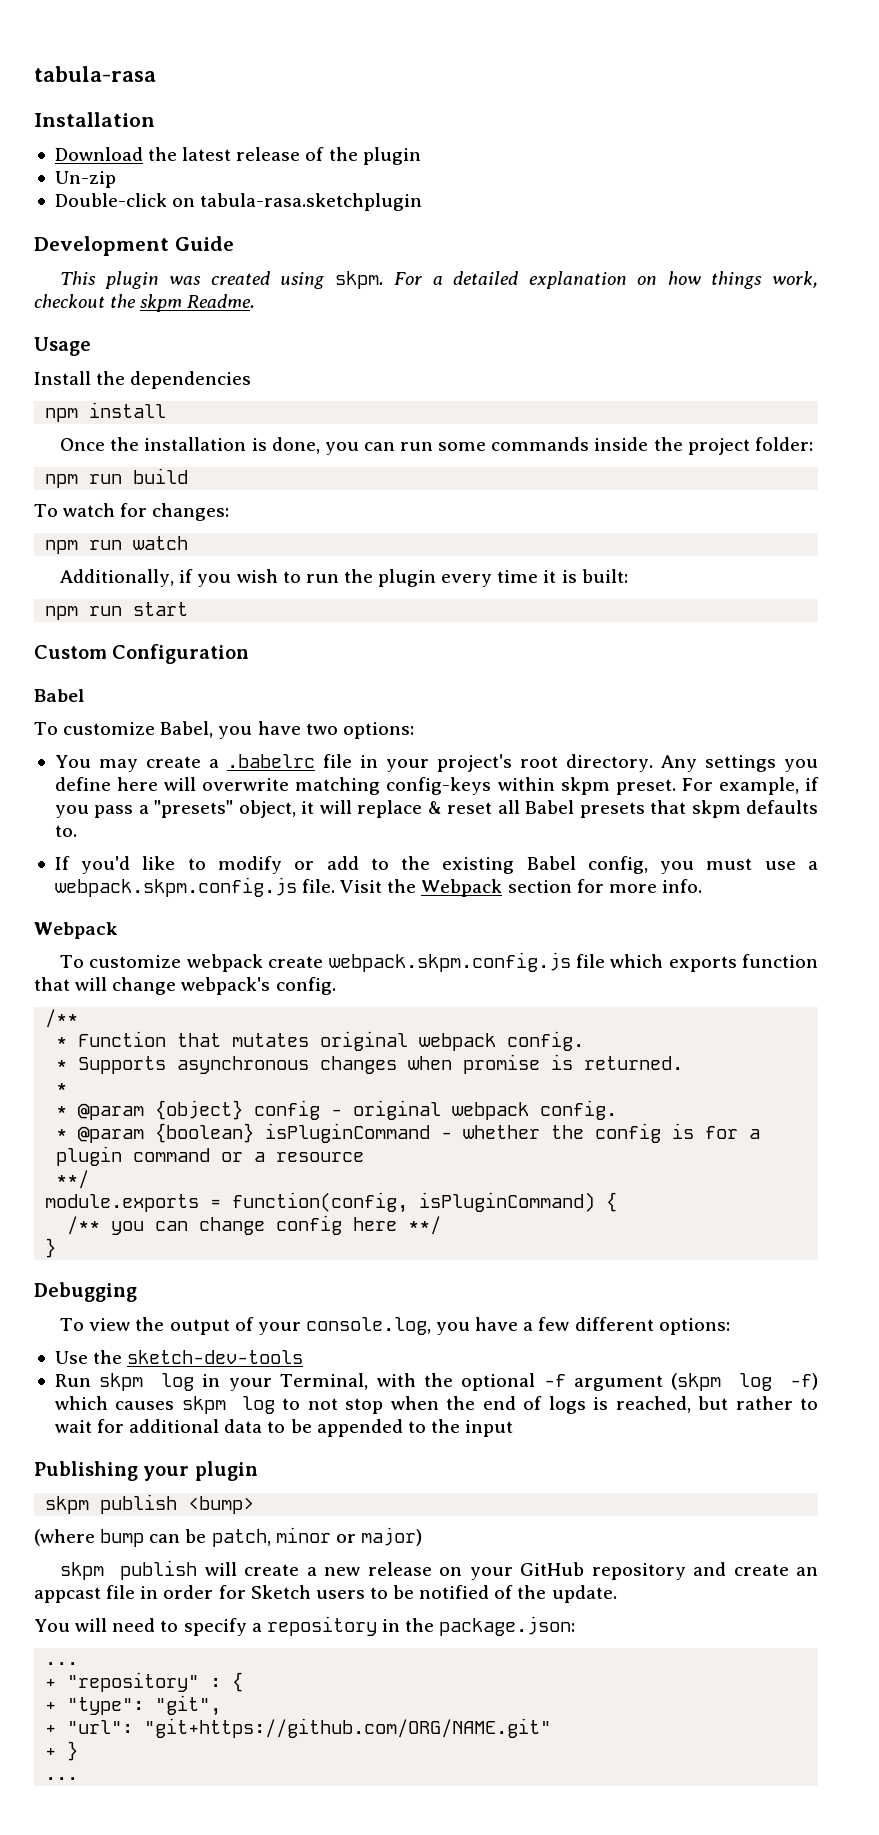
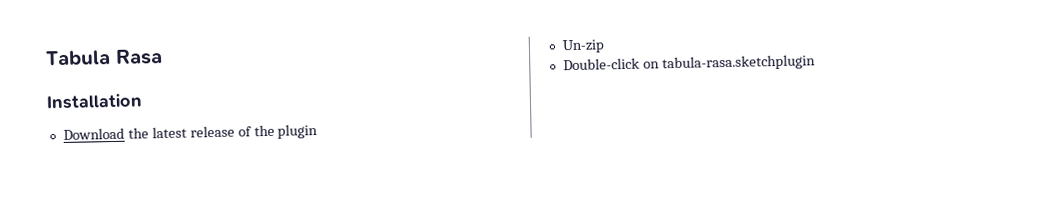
- tabula-rasa
+ Tabula Rasa
- Development Guide
- This plugin was created using skpm. For a detailed explanation on how things work, checkout the skpm Readme.
- Usage
- Install the dependencies
- npm install
- Once the installation is done, you can run some commands inside the project folder:
- npm run build
- To watch for changes:
- npm run watch
- Additionally, if you wish to run the plugin every time it is built:
- npm run start
- Custom Configuration
- Babel
- To customize Babel, you have two options:
- You may create a .babelrc file in your project's root directory. Any settings you define here will overwrite matching config-keys within skpm preset. For example, if you pass a "presets" object, it will replace & reset all Babel presets that skpm defaults to.
- If you'd like to modify or add to the existing Babel config, you must use a webpack.skpm.config.js file. Visit the Webpack section for more info.
- Webpack
- To customize webpack create webpack.skpm.config.js file which exports function that will change webpack's config.
- /**
- * Function that mutates original webpack config.
- * Supports asynchronous changes when promise is returned.
- *
- * @param {object} config - original webpack config.
- * @param {boolean} isPluginCommand - whether the config is for a plugin command or a resource
- **/
- module.exports = function(config, isPluginCommand) {
- /** you can change config here **/
- }
- Debugging
- To view the output of your console.log, you have a few different options:
- Use the sketch-dev-tools
- Run skpm log in your Terminal, with the optional -f argument (skpm log -f) which causes skpm log to not stop when the end of logs is reached, but rather to wait for additional data to be appended to the input
- Publishing your plugin
- skpm publish <bump>
- (where bump can be patch, minor or major)
- skpm publish will create a new release on your GitHub repository and create an appcast file in order for Sketch users to be notified of the update.
- You will need to specify a repository in the package.json:
- ...
- + "repository" : {
- + "type": "git",
- + "url": "git+https://github.com/ORG/NAME.git"
- + }
- ...

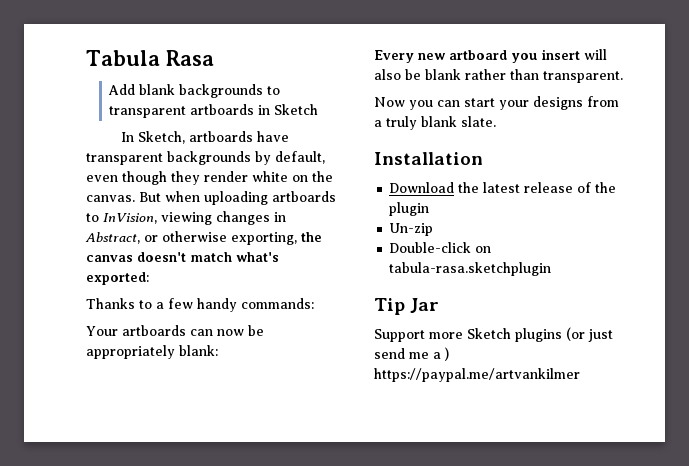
+ Add blank backgrounds to transparent artboards in Sketch
+ In Sketch, artboards have transparent backgrounds by default, even though they render white on the canvas. But when uploading artboards to InVision, viewing changes in Abstract, or otherwise exporting, the canvas doesn't match what's exported:
+ Thanks to a few handy commands:
+ Your artboards can now be appropriately blank:
+ Every new artboard you insert will also be blank rather than transparent.
+ Now you can start your designs from a truly blank slate.
+ Tip Jar
+ Support more Sketch plugins (or just send me a ) https://paypal.me/artvankilmer

